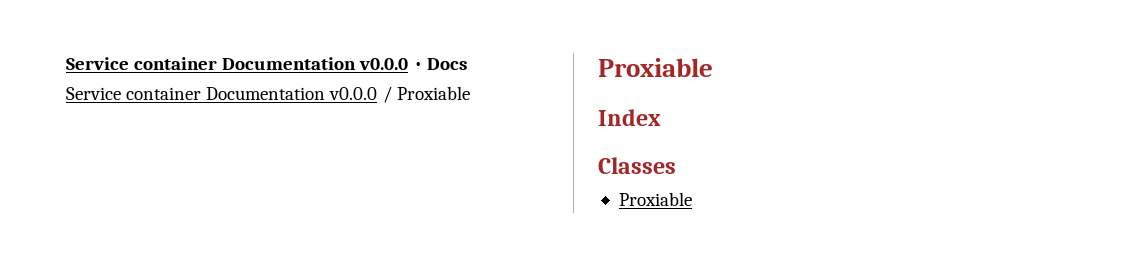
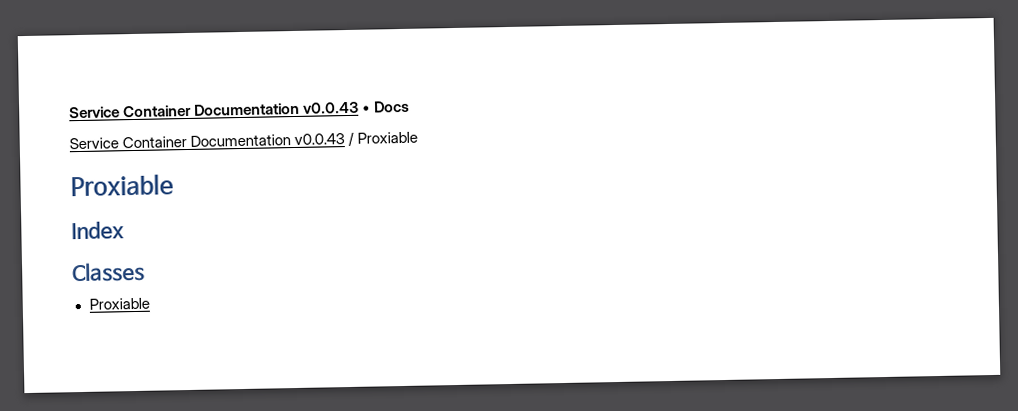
- Service container Documentation v0.0.0 • Docs
+ Service Container Documentation v0.0.43 • Docs
- Service container Documentation v0.0.0 / Proxiable
+ Service Container Documentation v0.0.43 / Proxiable

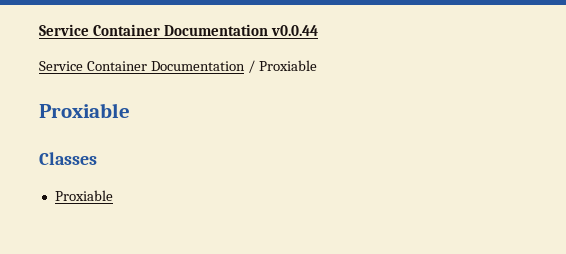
- Service Container Documentation v0.0.43 • Docs
- Service Container Documentation v0.0.43 / Proxiable
+ Service Container Documentation v0.0.44
+ Service Container Documentation / Proxiable
- Index

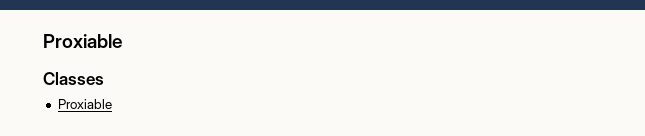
- Service Container Documentation v0.0.44
- Service Container Documentation / Proxiable

